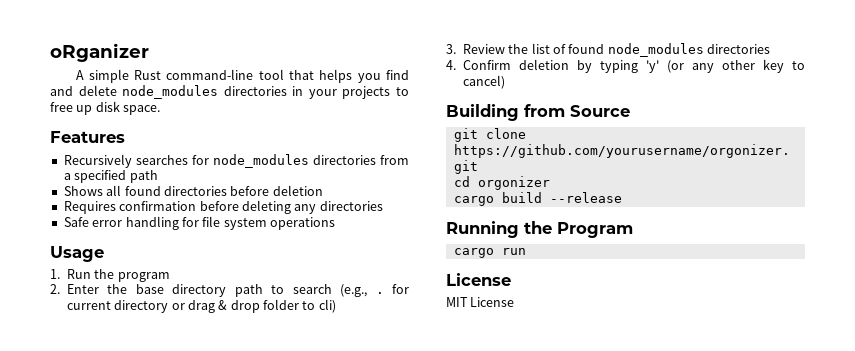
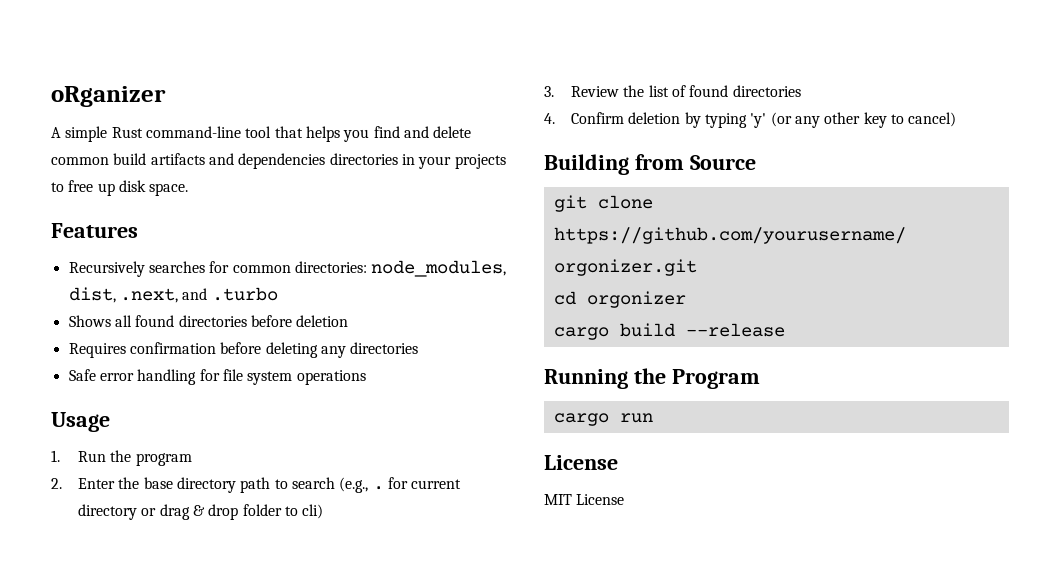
- A simple Rust command-line tool that helps you find and delete node_modules directories in your projects to free up disk space.
+ A simple Rust command-line tool that helps you find and delete common build artifacts and dependencies directories in your projects to free up disk space.
- Recursively searches for node_modules directories from a specified path
+ Recursively searches for common directories: node_modules, dist, .next, and .turbo
- 3. Review the list of found node_modules directories
+ 3. Review the list of found directories

